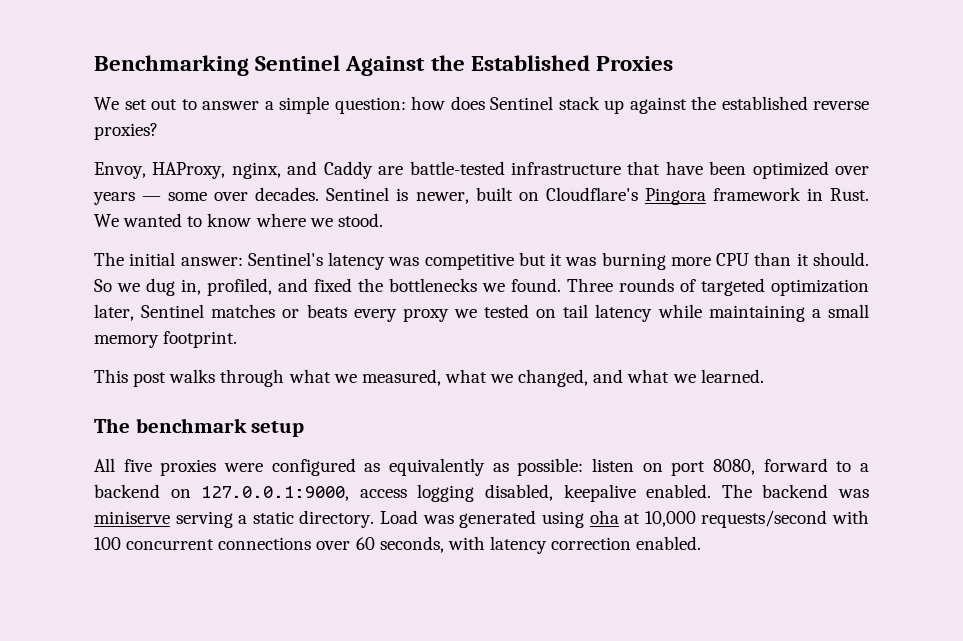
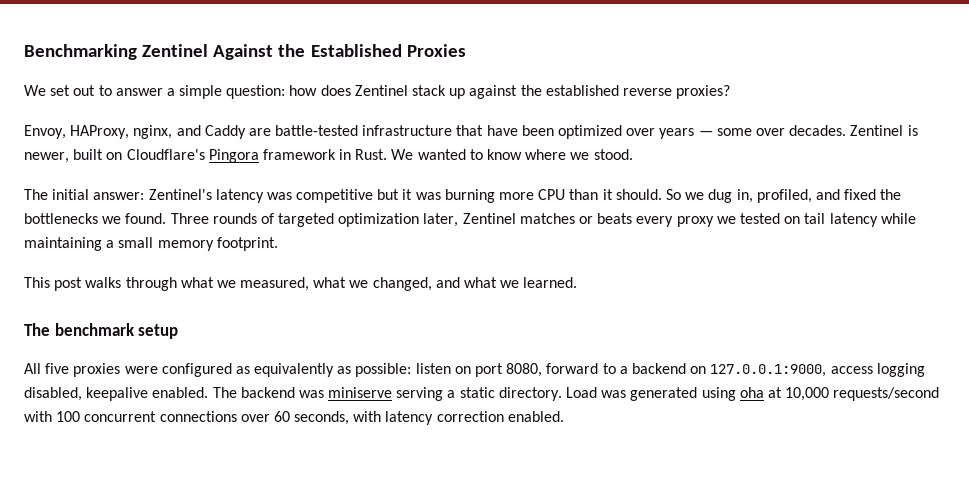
- Benchmarking Sentinel Against the Established Proxies
+ Benchmarking Zentinel Against the Established Proxies
- We set out to answer a simple question: how does Sentinel stack up against the established reverse proxies?
+ We set out to answer a simple question: how does Zentinel stack up against the established reverse proxies?
- Sentinel is newer, built on Cloudflare's Pingora framework in Rust.
+ Zentinel is newer, built on Cloudflare's Pingora framework in Rust.
- The initial answer: Sentinel's latency was competitive but it was burning more CPU than it should.
+ The initial answer: Zentinel's latency was competitive but it was burning more CPU than it should.
- Three rounds of targeted optimization later, Sentinel matches or beats every proxy we tested on tail latency while maintaining a small memory footprint.
+ Three rounds of targeted optimization later, Zentinel matches or beats every proxy we tested on tail latency while maintaining a small memory footprint.

